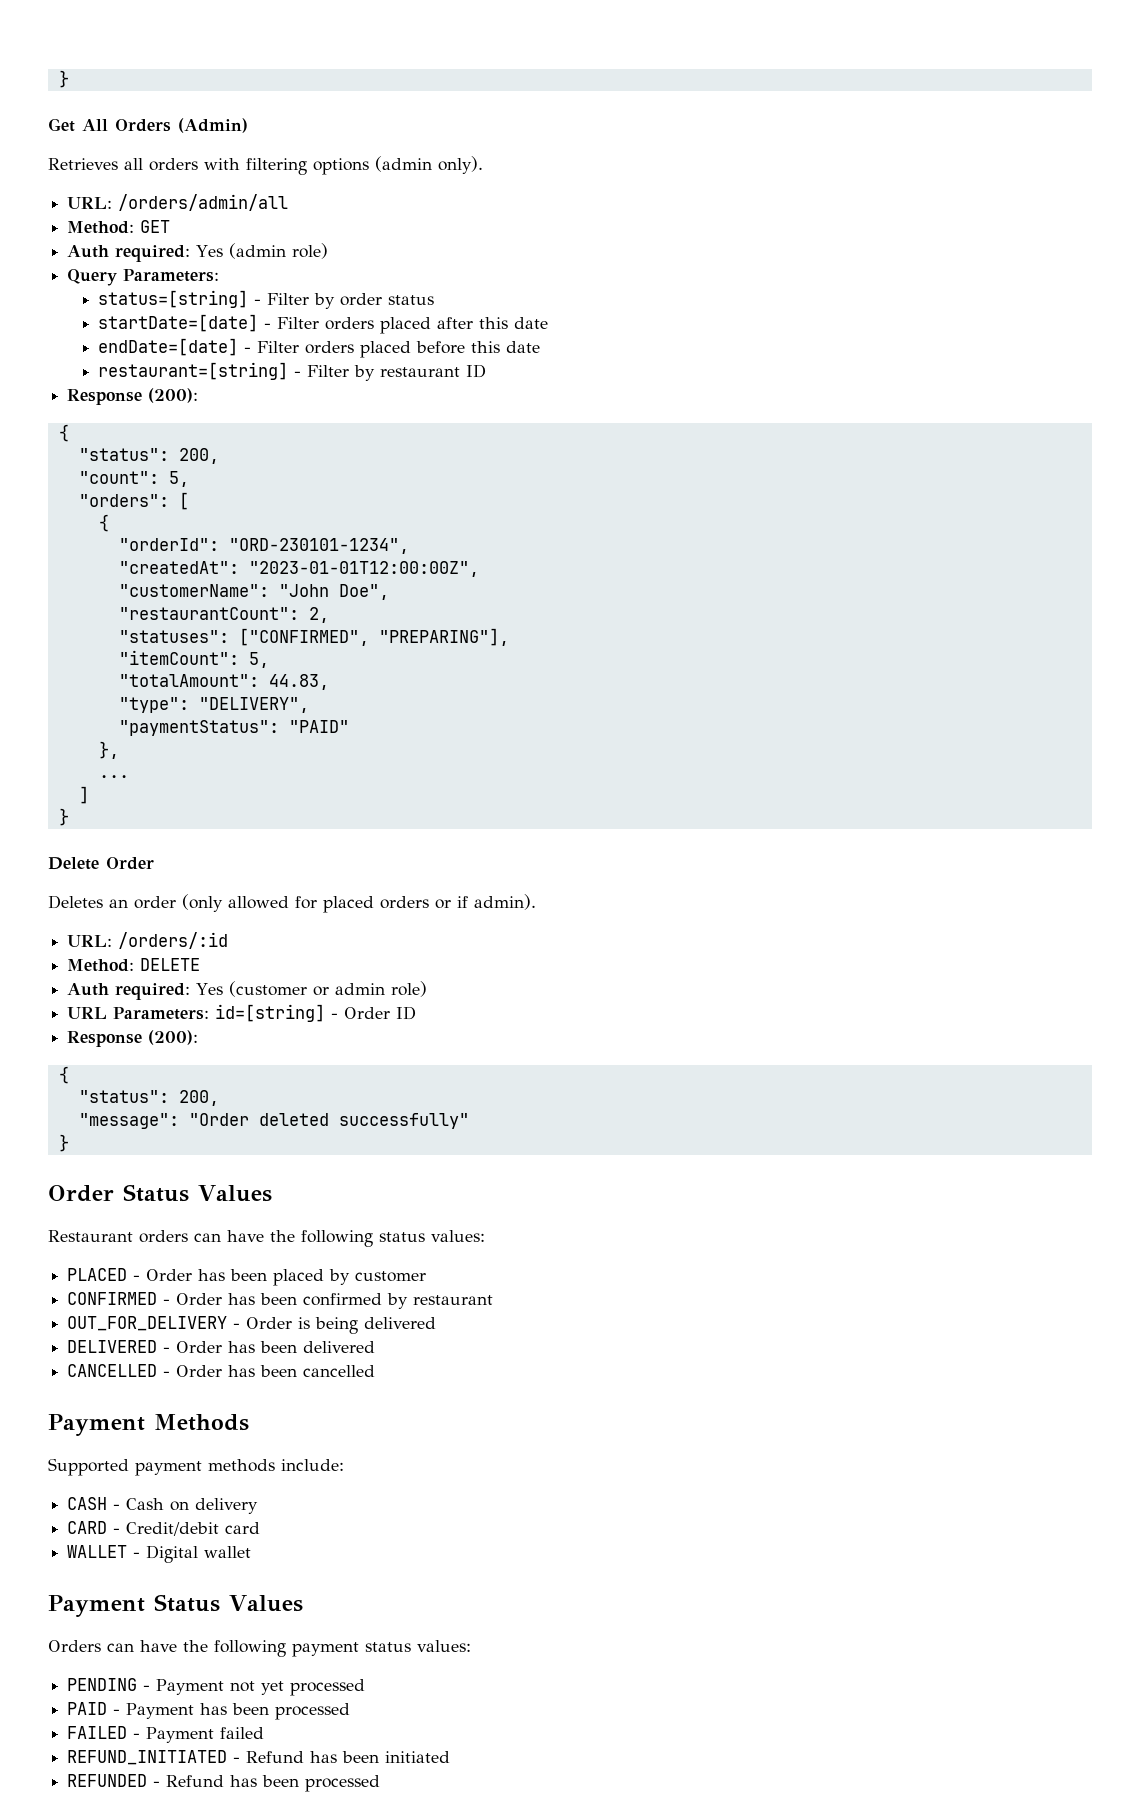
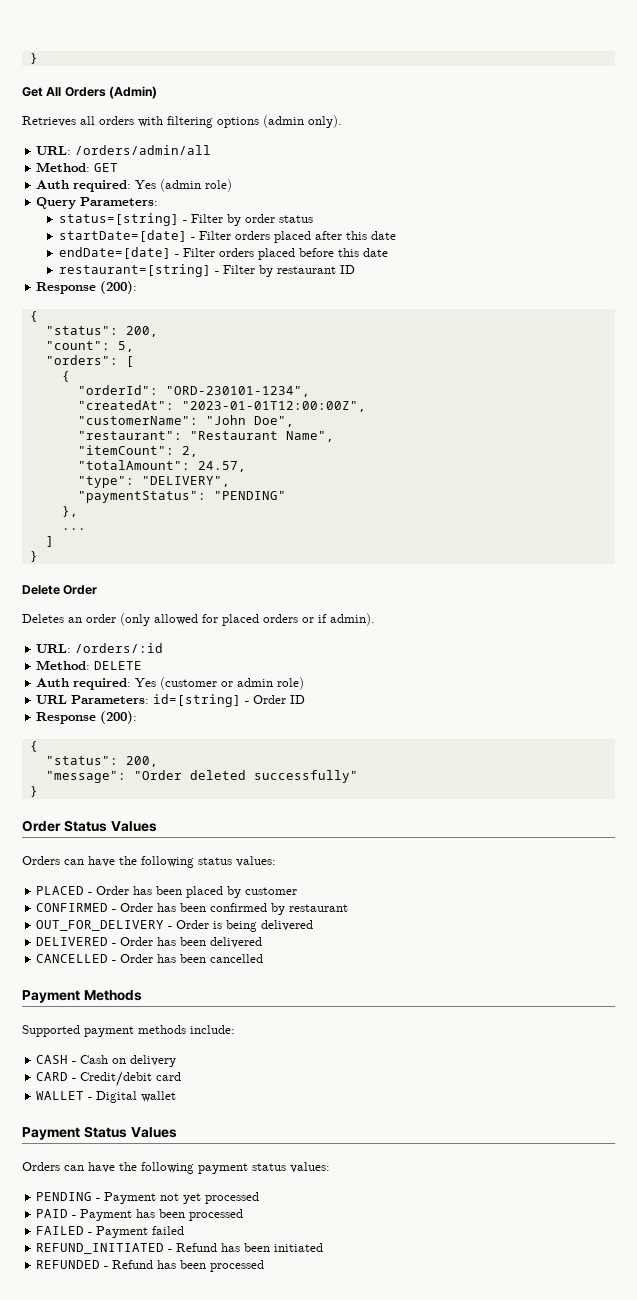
- "restaurantCount": 2,
- "statuses": ["CONFIRMED", "PREPARING"],
- "itemCount": 5,
+ "restaurant": "Restaurant Name",
+ "itemCount": 2,
- "totalAmount": 44.83,
+ "totalAmount": 24.57,
- "paymentStatus": "PAID"
+ "paymentStatus": "PENDING"
- Restaurant orders can have the following status values:
+ Orders can have the following status values:

